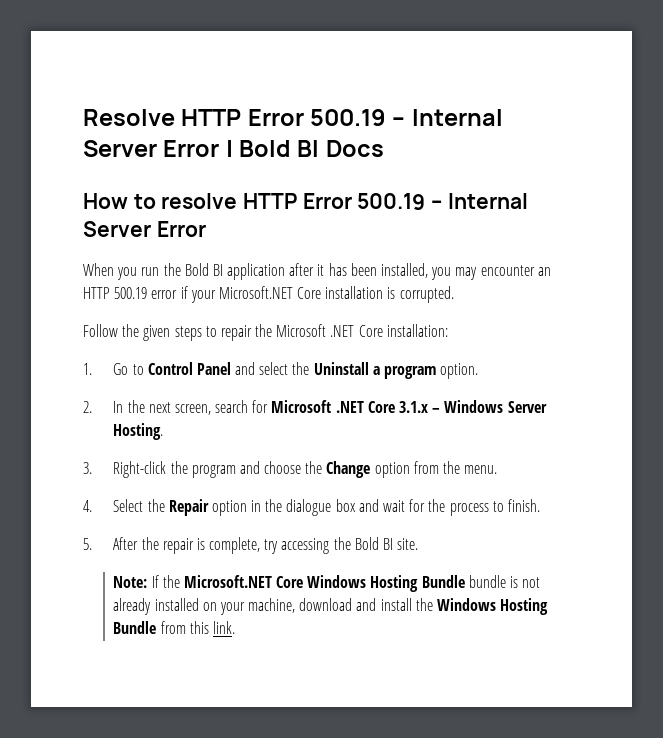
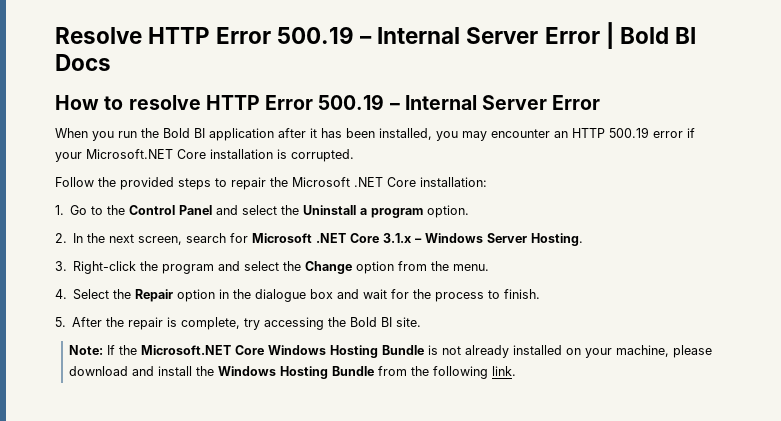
- Follow the given steps to repair the Microsoft .NET Core installation:
+ Follow the provided steps to repair the Microsoft .NET Core installation:
- 1. Go to Control Panel and select the Uninstall a program option.
+ 1. Go to the Control Panel and select the Uninstall a program option.
- 3. Right-click the program and choose the Change option from the menu.
+ 3. Right-click the program and select the Change option from the menu.
- Note: If the Microsoft.NET Core Windows Hosting Bundle bundle is not already installed on your machine, download and install the Windows Hosting Bundle from this link.
+ Note: If the Microsoft.NET Core Windows Hosting Bundle is not already installed on your machine, please download and install the Windows Hosting Bundle from the following link.

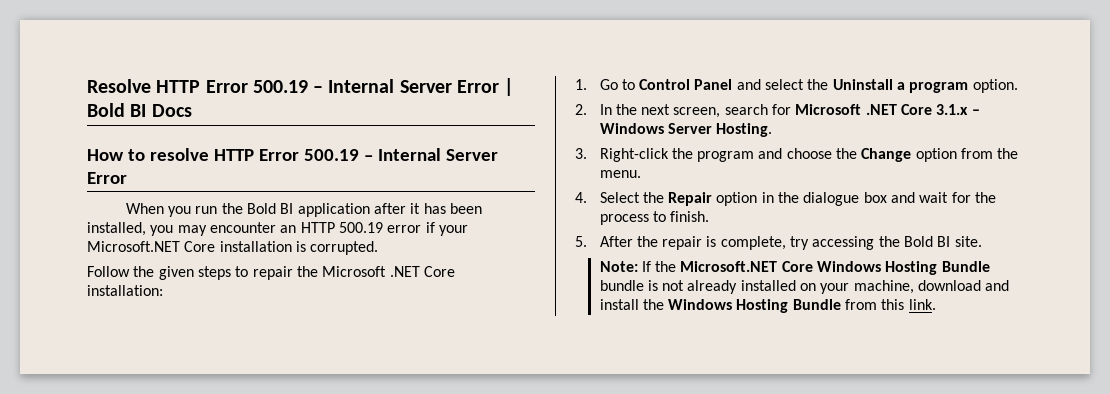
- Follow the provided steps to repair the Microsoft .NET Core installation:
+ Follow the given steps to repair the Microsoft .NET Core installation:
- 1. Go to the Control Panel and select the Uninstall a program option.
+ 1. Go to Control Panel and select the Uninstall a program option.
- 3. Right-click the program and select the Change option from the menu.
+ 3. Right-click the program and choose the Change option from the menu.
- Note: If the Microsoft.NET Core Windows Hosting Bundle is not already installed on your machine, please download and install the Windows Hosting Bundle from the following link.
+ Note: If the Microsoft.NET Core Windows Hosting Bundle bundle is not already installed on your machine, download and install the Windows Hosting Bundle from this link.

